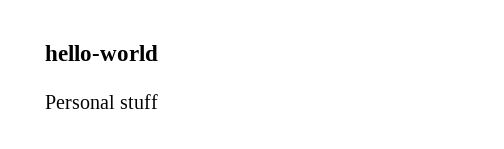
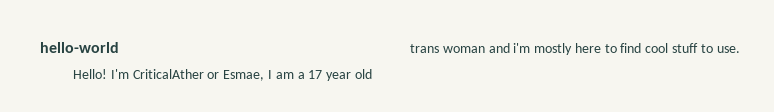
- Personal stuff
+ Hello! I'm CriticalAther or Esmae, I am a 17 year old trans woman and i'm mostly here to find cool stuff to use.

